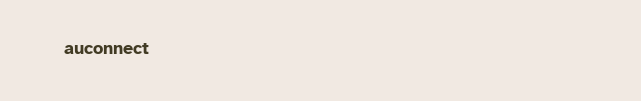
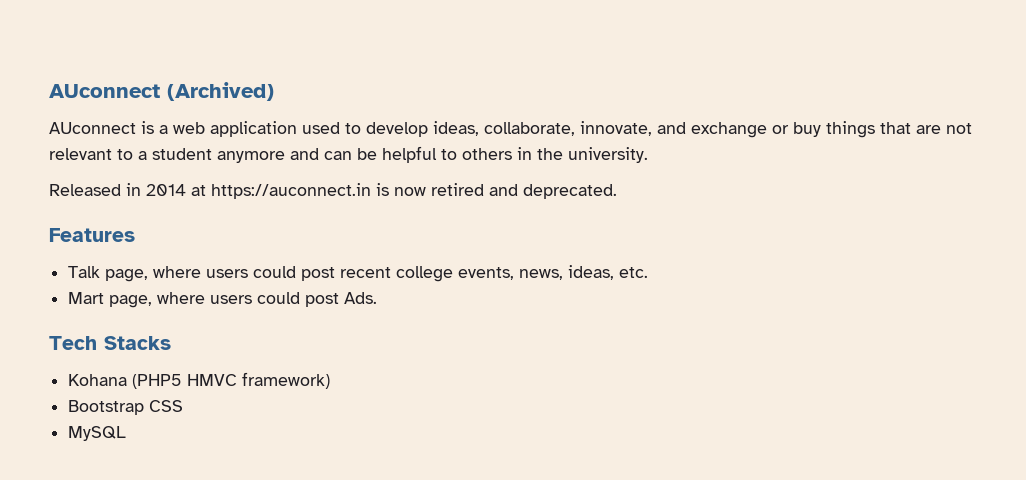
- auconnect
+ AUconnect (Archived)
+ AUconnect is a web application used to develop ideas, collaborate, innovate, and exchange or buy things that are not relevant to a student anymore and can be helpful to others in the university.
+ Released in 2014 at https://auconnect.in is now retired and deprecated.
+ Features
+ Talk page, where users could post recent college events, news, ideas, etc.
+ Mart page, where users could post Ads.
+ Tech Stacks
+ Kohana (PHP5 HMVC framework)
+ Bootstrap CSS
+ MySQL

